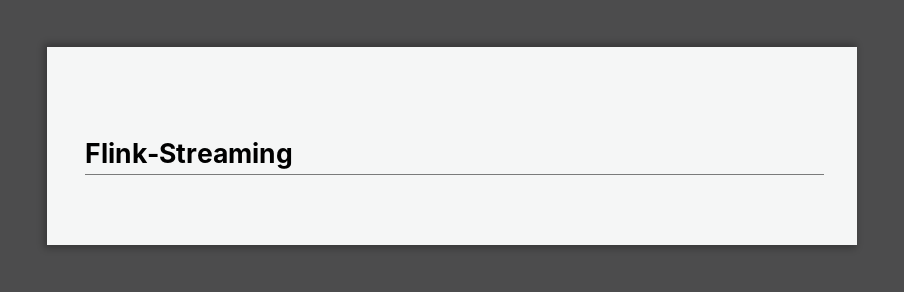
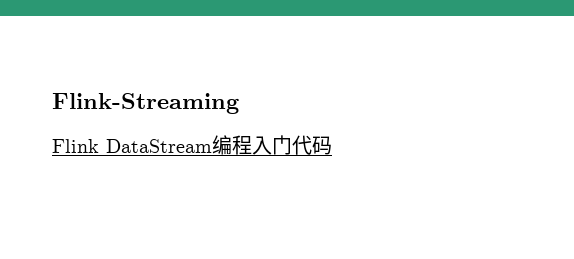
+ Flink DataStream编程入门代码

